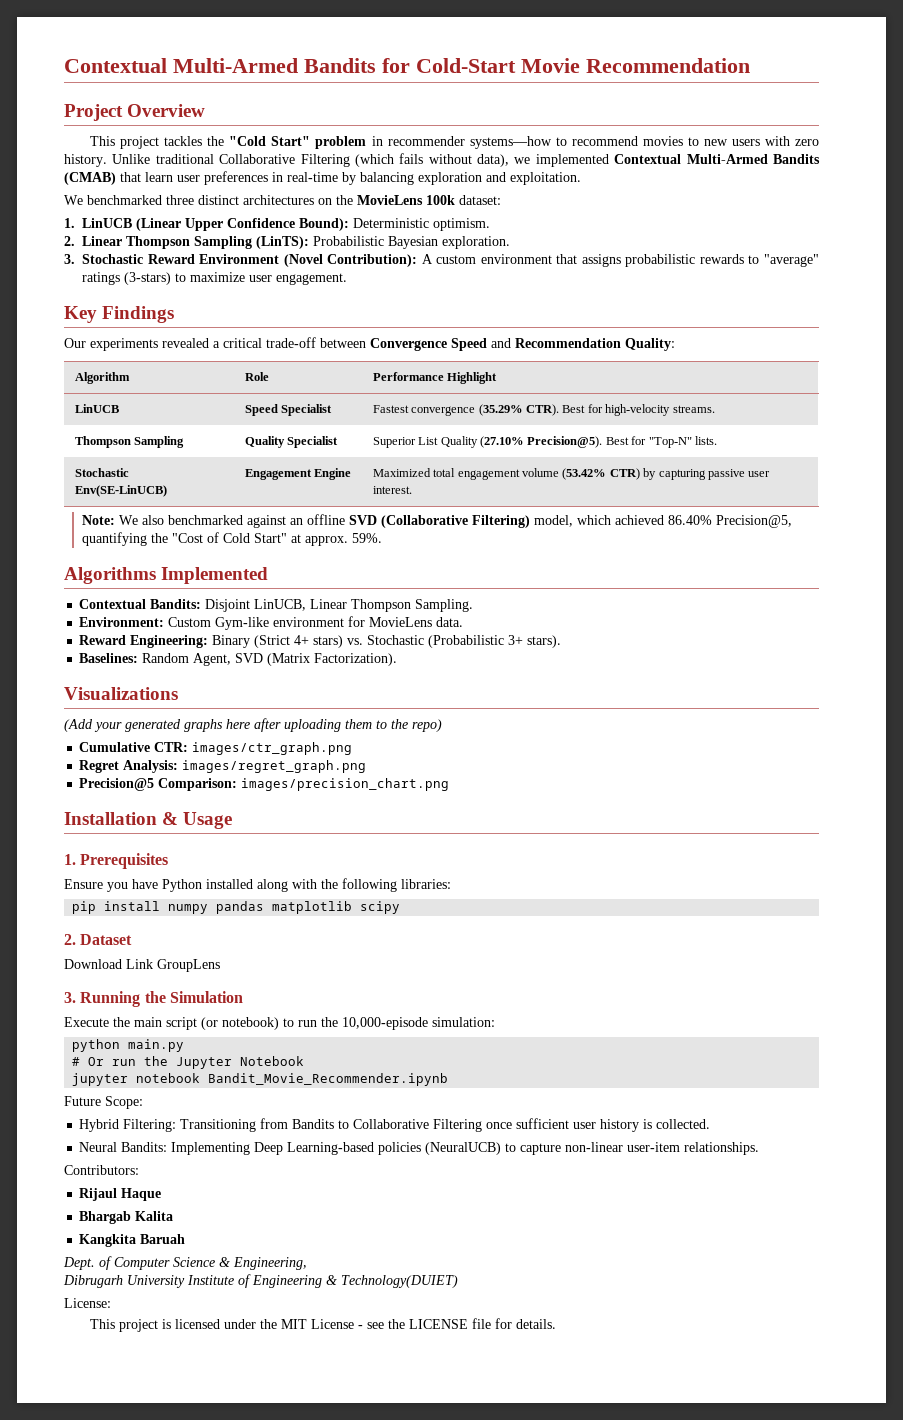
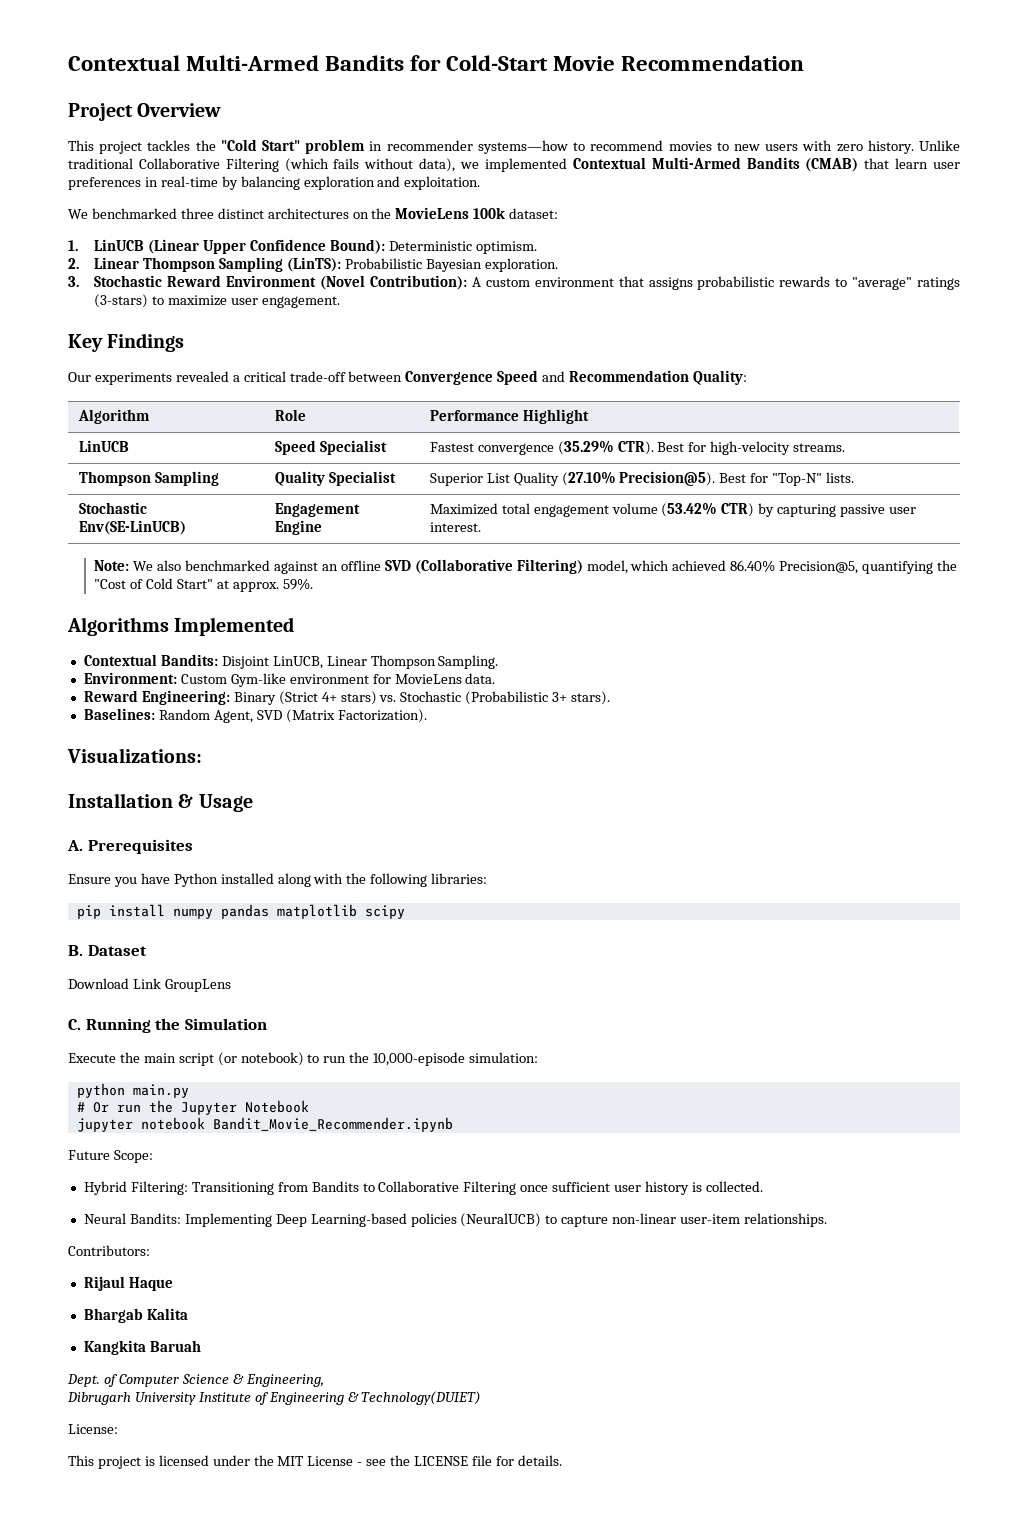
- Visualizations
- (Add your generated graphs here after uploading them to the repo)
- Cumulative CTR: images/ctr_graph.png
- Regret Analysis: images/regret_graph.png
- Precision@5 Comparison: images/precision_chart.png
+ Visualizations:
- 1. Prerequisites
+ A. Prerequisites
- 2. Dataset
+ B. Dataset
- 3. Running the Simulation
+ C. Running the Simulation

